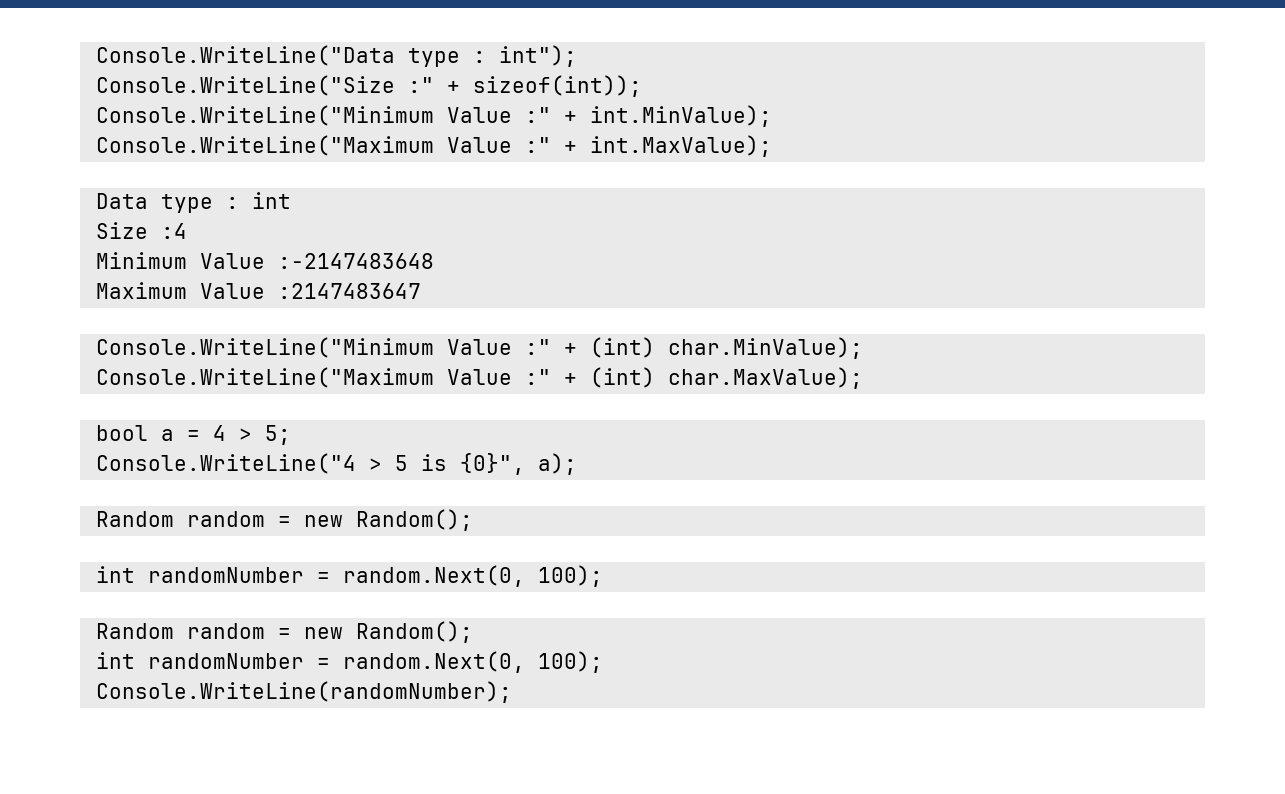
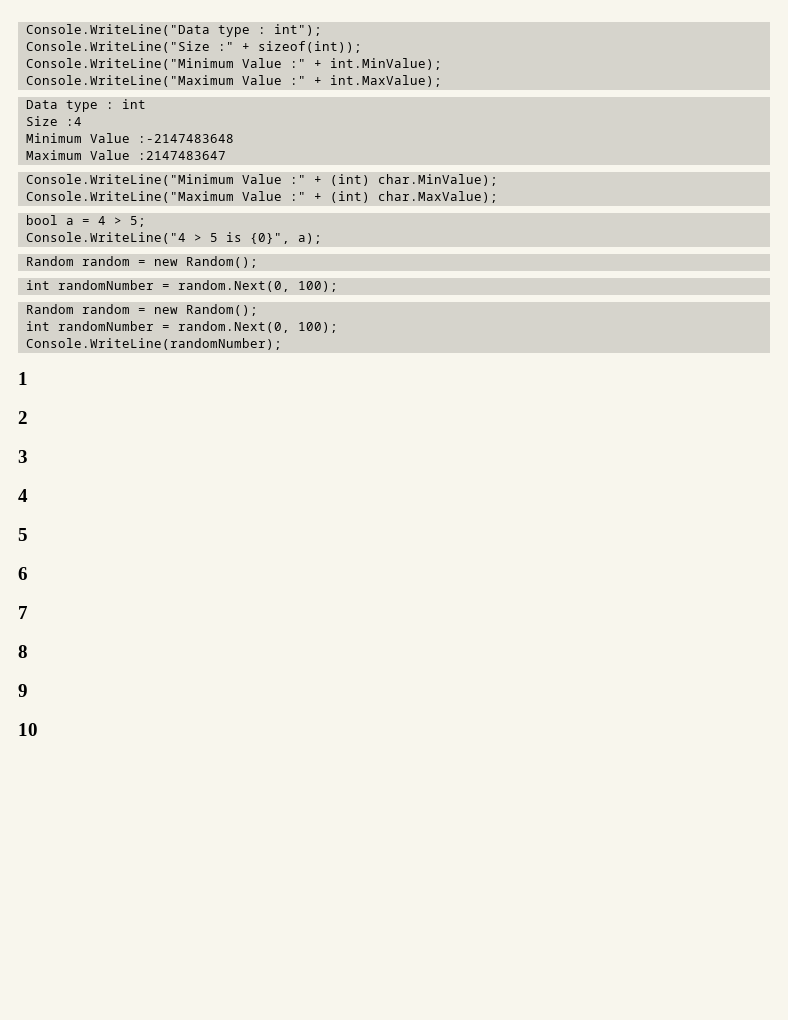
+ 1
+ 2
+ 3
+ 4
+ 5
+ 6
+ 7
+ 8
+ 9
+ 10

